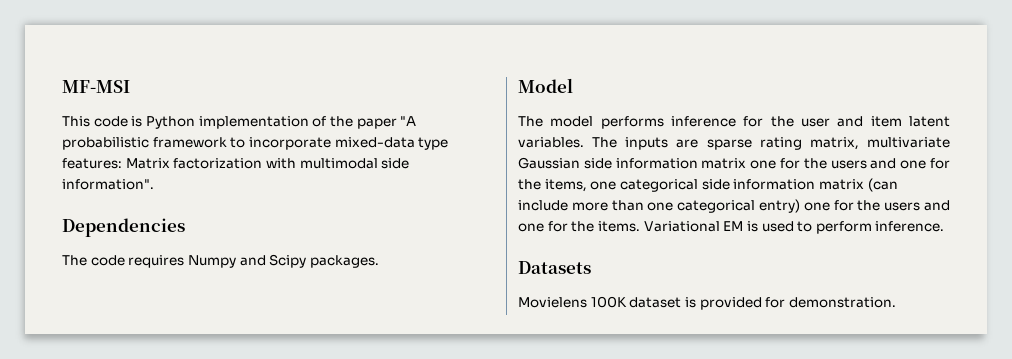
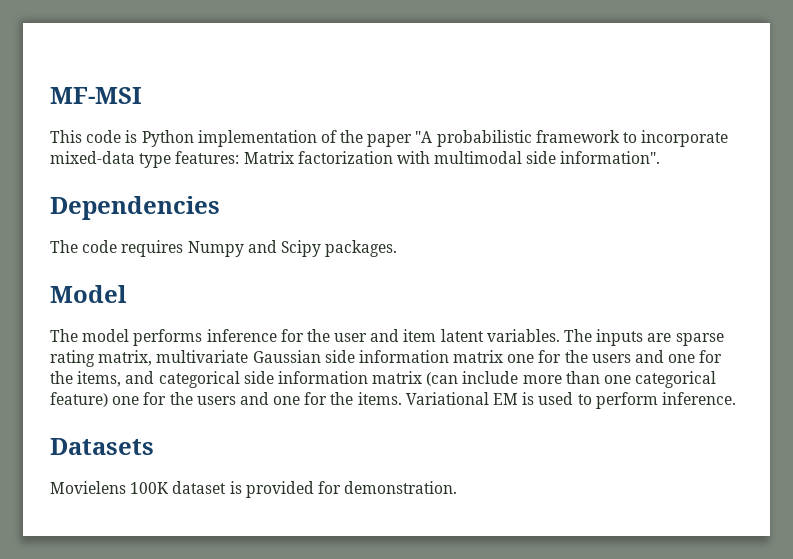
- The inputs are sparse rating matrix, multivariate Gaussian side information matrix one for the users and one for the items, one categorical side information matrix (can include more than one categorical entry) one for the users and one for the items.
+ The inputs are sparse rating matrix, multivariate Gaussian side information matrix one for the users and one for the items, and categorical side information matrix (can include more than one categorical feature) one for the users and one for the items.

